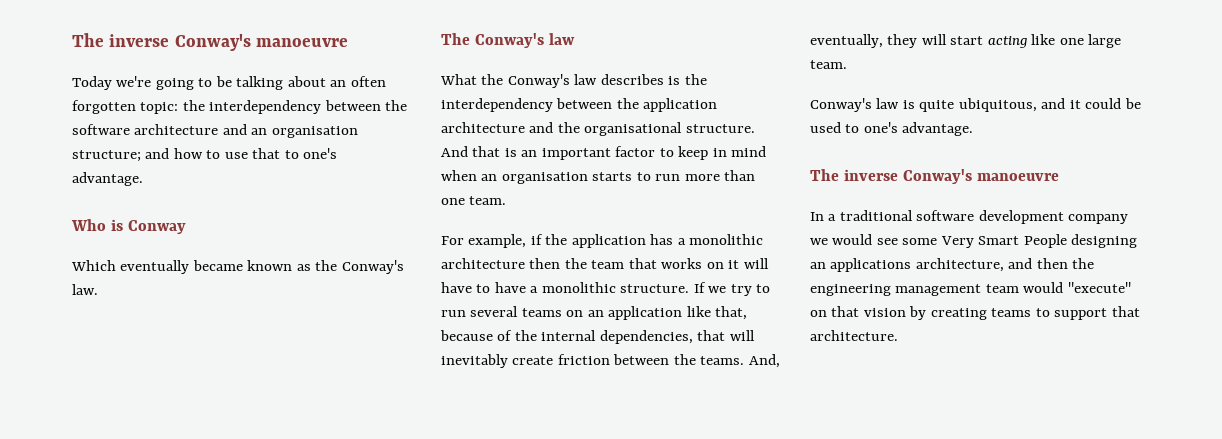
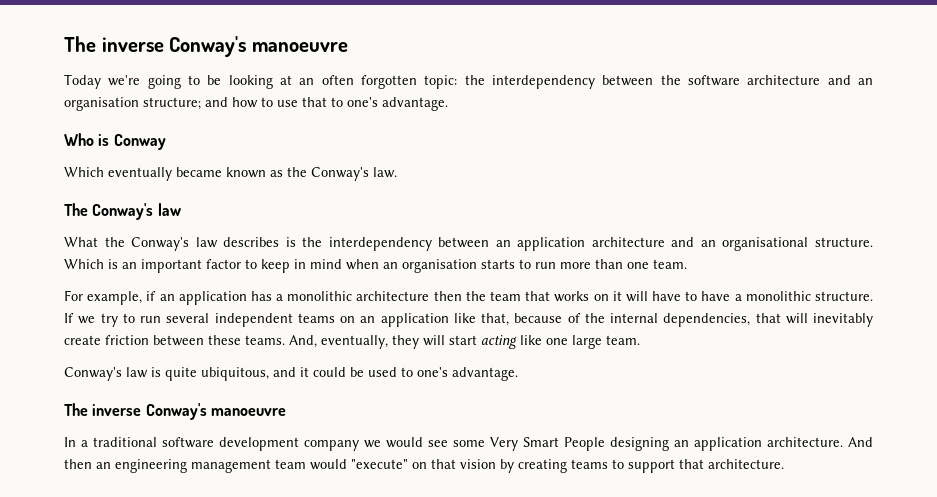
- Today we're going to be talking about an often forgotten topic: the interdependency between the software architecture and an organisation structure; and how to use that to one's advantage.
+ Today we're going to be looking at an often forgotten topic: the interdependency between the software architecture and an organisation structure; and how to use that to one's advantage.
- What the Conway's law describes is the interdependency between the application architecture and the organisational structure.
+ What the Conway's law describes is the interdependency between an application architecture and an organisational structure.
- And that is an important factor to keep in mind when an organisation starts to run more than one team.
+ Which is an important factor to keep in mind when an organisation starts to run more than one team.
- For example, if the application has a monolithic architecture then the team that works on it will have to have a monolithic structure.
+ For example, if an application has a monolithic architecture then the team that works on it will have to have a monolithic structure.
- If we try to run several teams on an application like that, because of the internal dependencies, that will inevitably create friction between the teams.
+ If we try to run several independent teams on an application like that, because of the internal dependencies, that will inevitably create friction between these teams.
- In a traditional software development company we would see some Very Smart People designing an applications architecture, and then the engineering management team would "execute" on that vision by creating teams to support that architecture.
+ In a traditional software development company we would see some Very Smart People designing an application architecture. And then an engineering management team would "execute" on that vision by creating teams to support that architecture.

